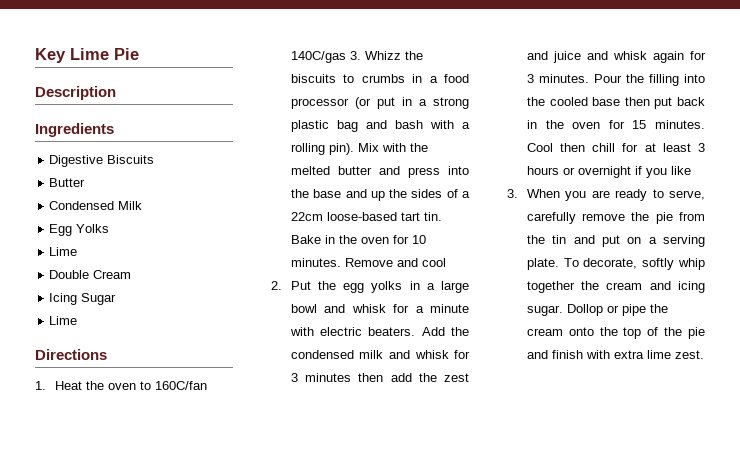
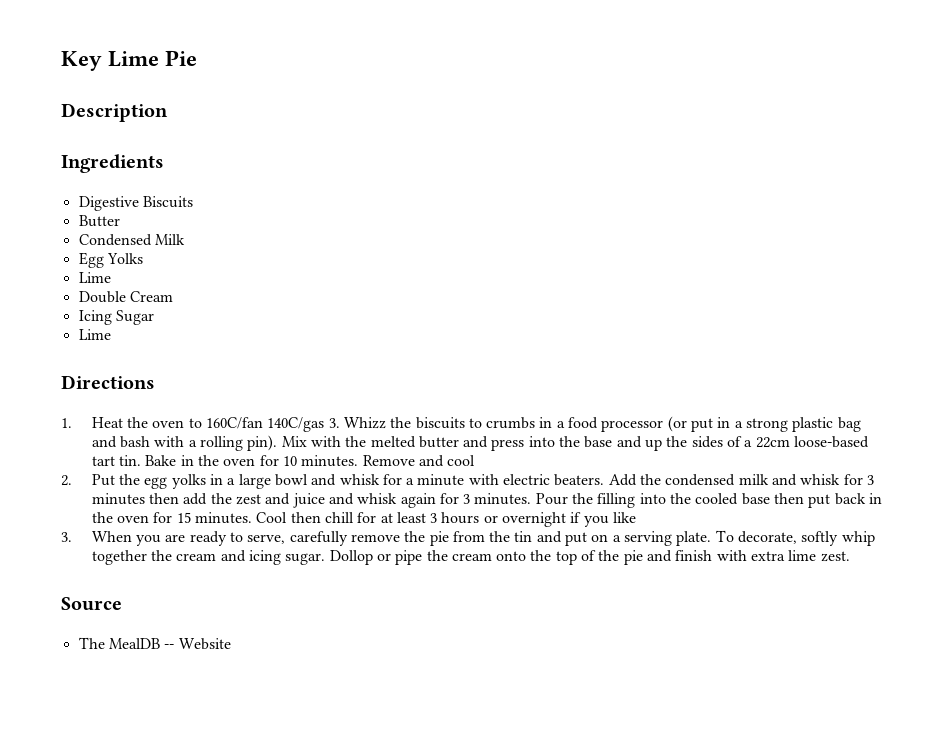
+ Source
+ The MealDB -- Website

